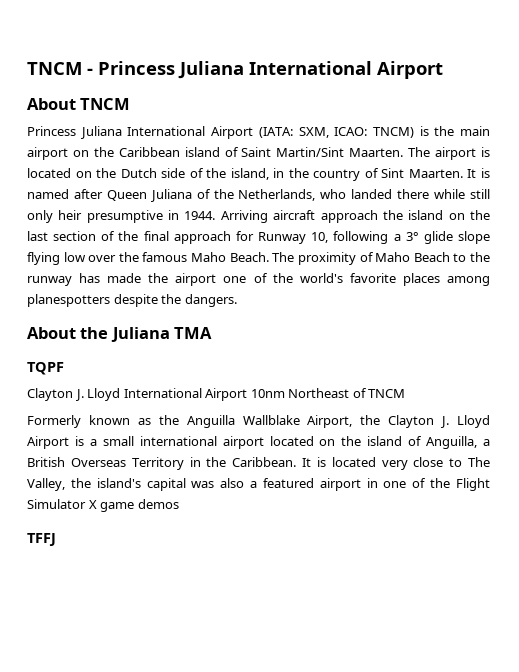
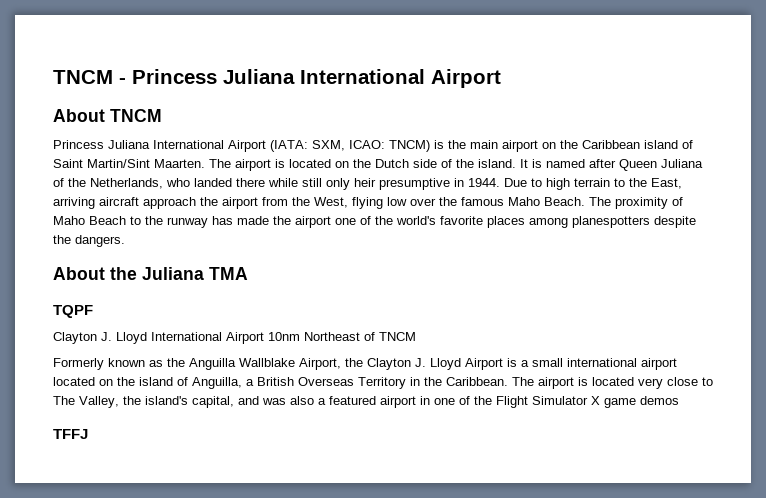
- The airport is located on the Dutch side of the island, in the country of Sint Maarten.
+ The airport is located on the Dutch side of the island.
- Arriving aircraft approach the island on the last section of the final approach for Runway 10, following a 3° glide slope flying low over the famous Maho Beach.
+ Due to high terrain to the East, arriving aircraft approach the airport from the West, flying low over the famous Maho Beach.
- It is located very close to The Valley, the island's capital was also a featured airport in one of the Flight Simulator X game demos
+ The airport is located very close to The Valley, the island's capital, and was also a featured airport in one of the Flight Simulator X game demos

